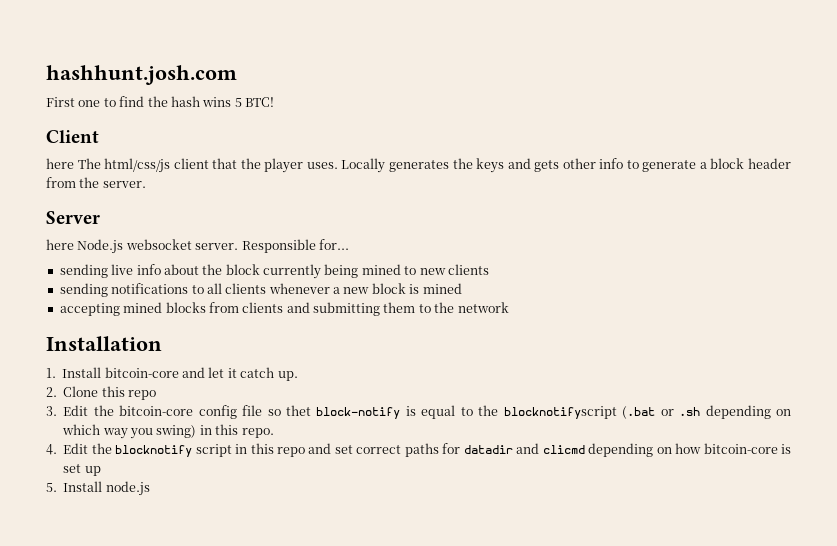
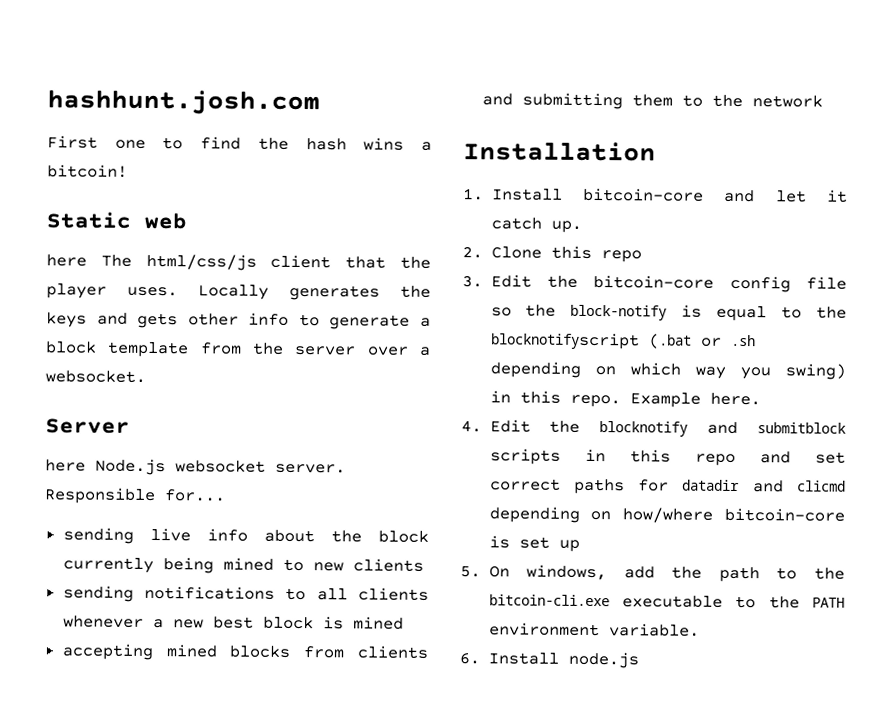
- First one to find the hash wins 5 BTC!
- Client
+ First one to find the hash wins a bitcoin!
+ Static web
- Locally generates the keys and gets other info to generate a block header from the server.
+ Locally generates the keys and gets other info to generate a block template from the server over a websocket.
- sending notifications to all clients whenever a new block is mined
+ sending notifications to all clients whenever a new best block is mined
- 3. Edit the bitcoin-core config file so thet block-notify is equal to the blocknotifyscript (.bat or .sh depending on which way you swing) in this repo.
+ 3. Edit the bitcoin-core config file so the block-notify is equal to the blocknotifyscript (.bat or .sh depending on which way you swing) in this repo. Example here.
- 4. Edit the blocknotify script in this repo and set correct paths for datadir and clicmd depending on how bitcoin-core is set up
+ 4. Edit the blocknotify and submitblock scripts in this repo and set correct paths for datadir and clicmd depending on how/where bitcoin-core is set up
- 5. Install node.js
+ 5. On windows, add the path to the bitcoin-cli.exe executable to the PATH environment variable.
+ 6. Install node.js

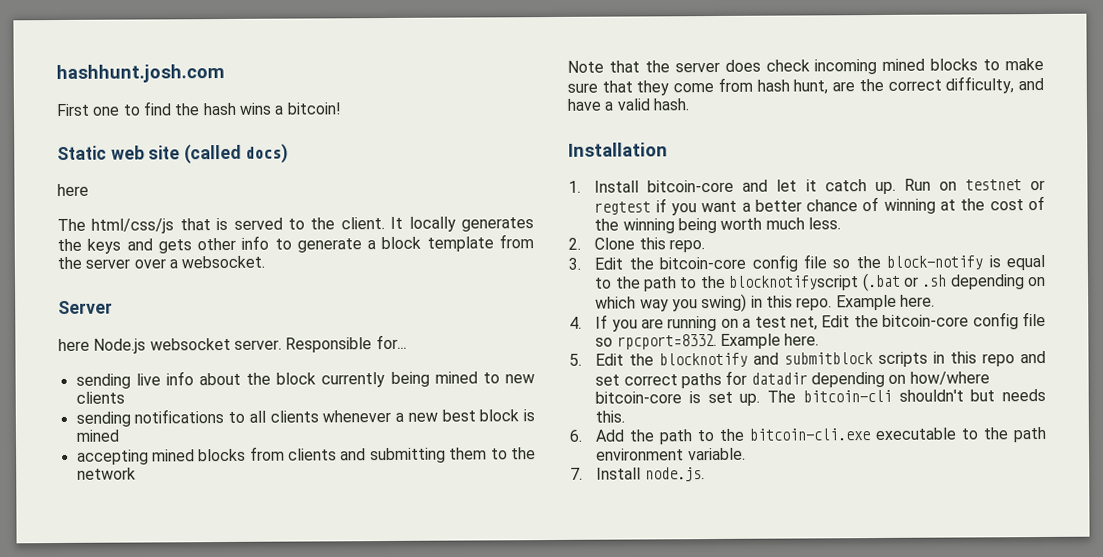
- Static web
- here The html/css/js client that the player uses. Locally generates the keys and gets other info to generate a block template from the server over a websocket.
+ Static web site (called docs)
+ here
+ The html/css/js that is served to the client. It locally generates the keys and gets other info to generate a block template from the server over a websocket.
+ Note that the server does check incoming mined blocks to make sure that they come from hash hunt, are the correct difficulty, and have a valid hash.
+ Run on testnet or regtest if you want a better chance of winning at the cost of the winning being worth much less.
- 2. Clone this repo
+ 2. Clone this repo.
- 3. Edit the bitcoin-core config file so the block-notify is equal to the blocknotifyscript (.bat or .sh depending on which way you swing) in this repo.
+ 3. Edit the bitcoin-core config file so the block-notify is equal to the path to the blocknotifyscript (.bat or .sh depending on which way you swing) in this repo.
- 4. Edit the blocknotify and submitblock scripts in this repo and set correct paths for datadir and clicmd depending on how/where bitcoin-core is set up
- 5. On windows, add the path to the bitcoin-cli.exe executable to the PATH environment variable.
+ 4. If you are running on a test net, Edit the bitcoin-core config file so rpcport=8332. Example here.
+ 5. Edit the blocknotify and submitblock scripts in this repo and set correct paths for datadir depending on how/where bitcoin-core is set up. The bitcoin-cli shouldn't but needs this.
+ 6. Add the path to the bitcoin-cli.exe executable to the path environment variable.
- 6. Install node.js
+ 7. Install node.js.

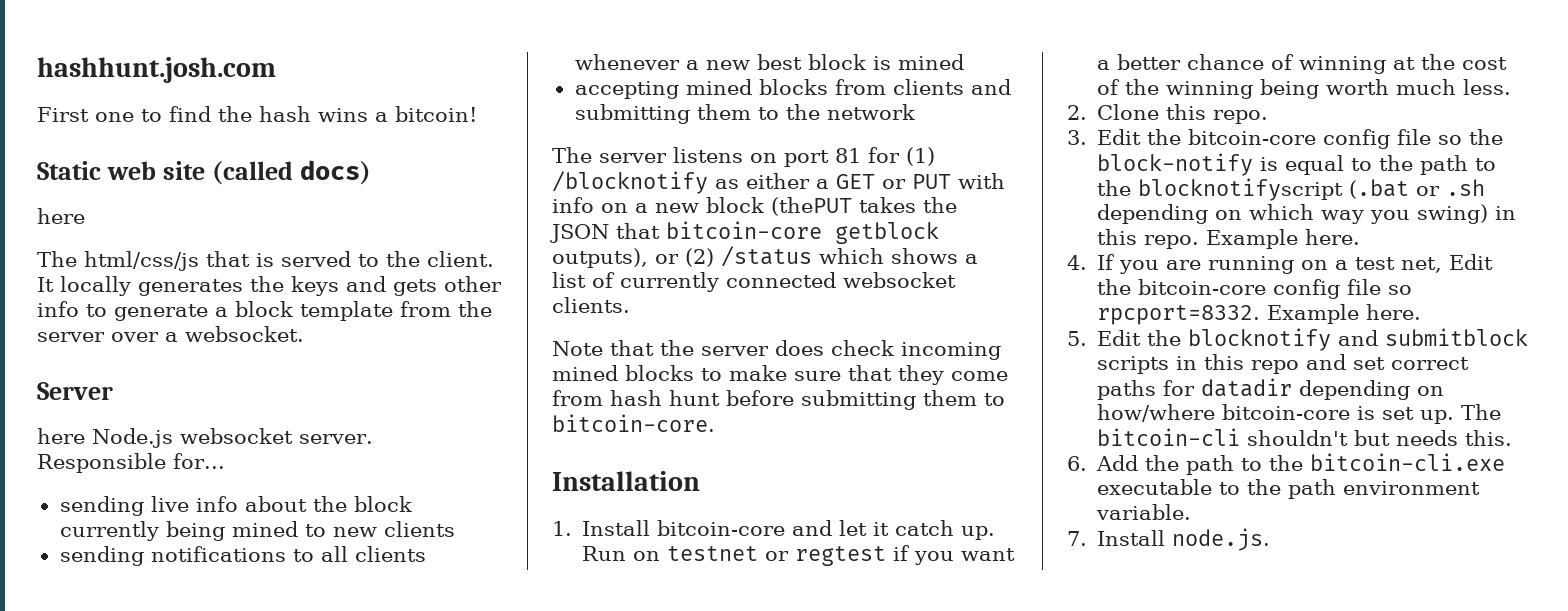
+ The server listens on port 81 for (1) /blocknotify as either a GET or PUT with info on a new block (thePUT takes the JSON that bitcoin-core getblock outputs), or (2) /status which shows a list of currently connected websocket clients.
- Note that the server does check incoming mined blocks to make sure that they come from hash hunt, are the correct difficulty, and have a valid hash.
+ Note that the server does check incoming mined blocks to make sure that they come from hash hunt before submitting them to bitcoin-core.

